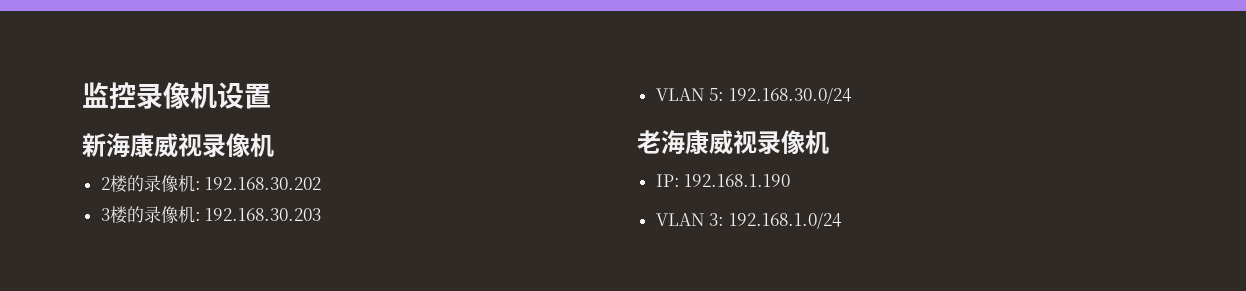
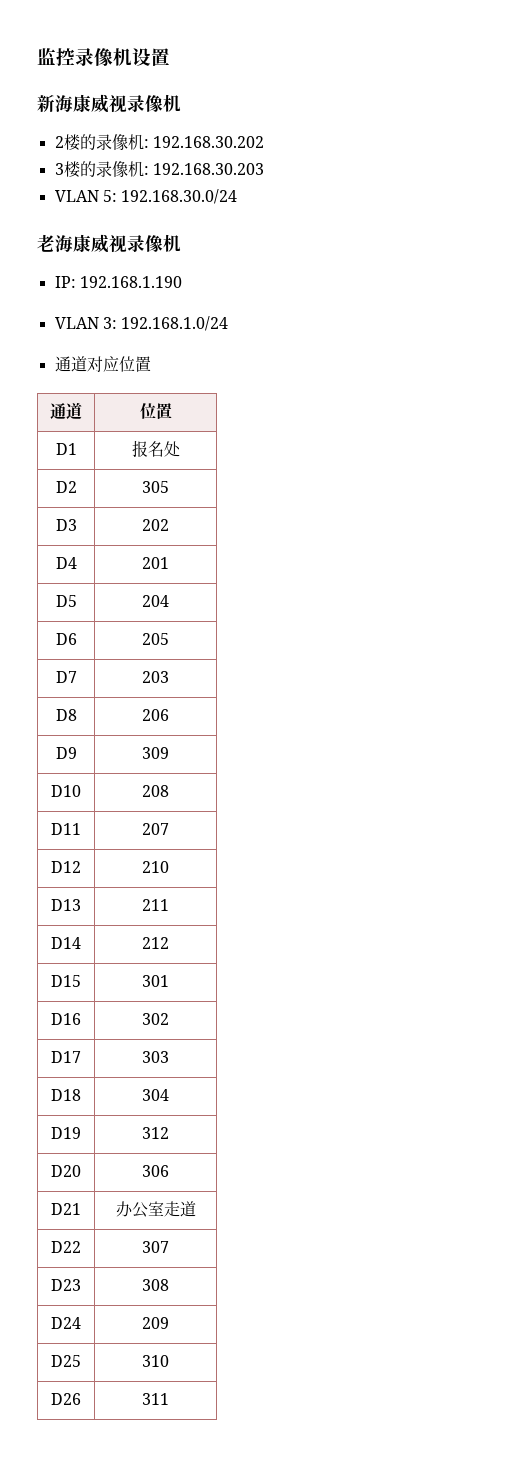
+ 通道对应位置
+ 通道 | 位置
+ D1 | 报名处
+ D2 | 305
+ D3 | 202
+ D4 | 201
+ D5 | 204
+ D6 | 205
+ D7 | 203
+ D8 | 206
+ D9 | 309
+ D10 | 208
+ D11 | 207
+ D12 | 210
+ D13 | 211
+ D14 | 212
+ D15 | 301
+ D16 | 302
+ D17 | 303
+ D18 | 304
+ D19 | 312
+ D20 | 306
+ D21 | 办公室走道
+ D22 | 307
+ D23 | 308
+ D24 | 209
+ D25 | 310
+ D26 | 311

